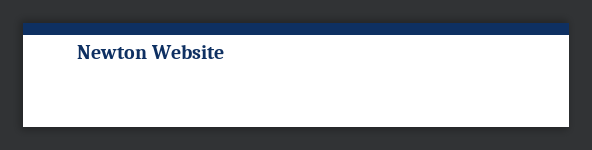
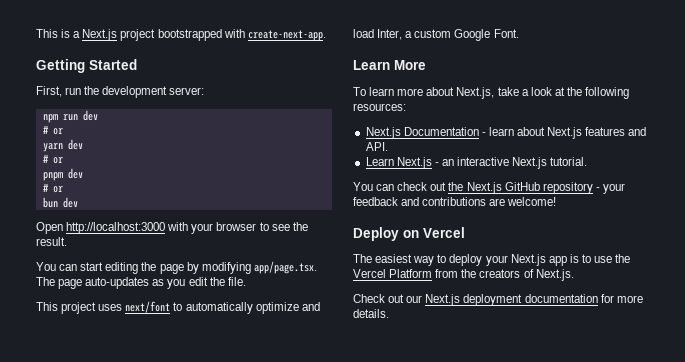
- Newton Website
+ This is a Next.js project bootstrapped with create-next-app.
+ Getting Started
+ First, run the development server:
+ npm run dev
+ # or
+ yarn dev
+ # or
+ pnpm dev
+ # or
+ bun dev
+ Open http://localhost:3000 with your browser to see the result.
+ You can start editing the page by modifying app/page.tsx. The page auto-updates as you edit the file.
+ This project uses next/font to automatically optimize and load Inter, a custom Google Font.
+ Learn More
+ To learn more about Next.js, take a look at the following resources:
+ Next.js Documentation - learn about Next.js features and API.
+ Learn Next.js - an interactive Next.js tutorial.
+ You can check out the Next.js GitHub repository - your feedback and contributions are welcome!
+ Deploy on Vercel
+ The easiest way to deploy your Next.js app is to use the Vercel Platform from the creators of Next.js.
+ Check out our Next.js deployment documentation for more details.

